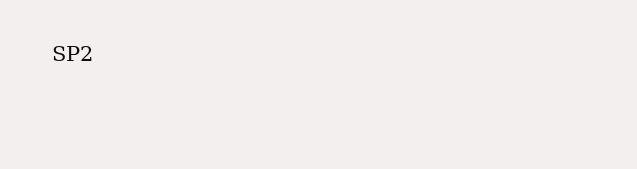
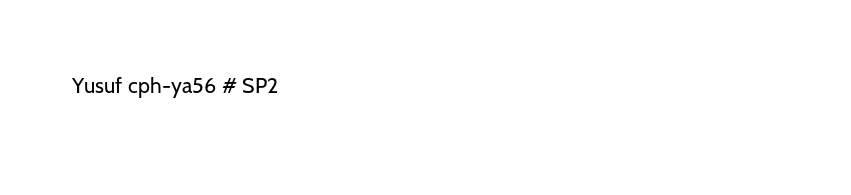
- SP2
+ Yusuf cph-ya56 # SP2

